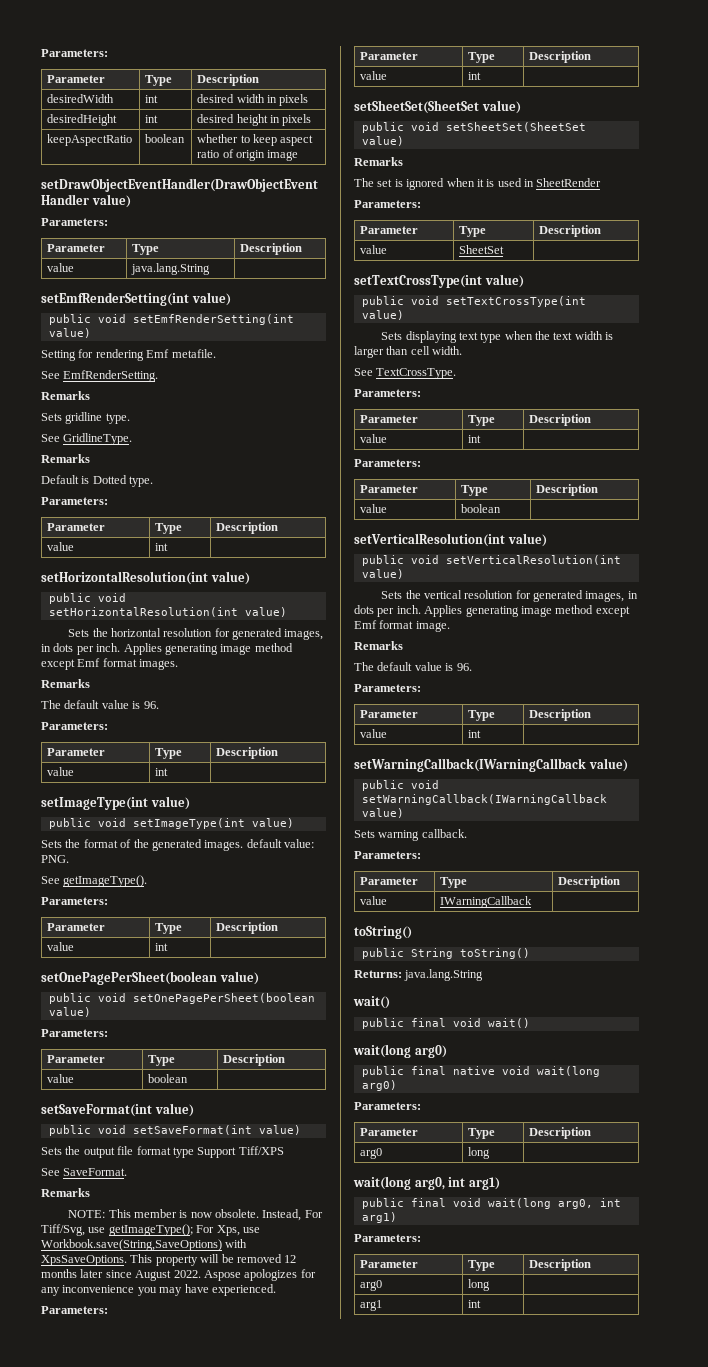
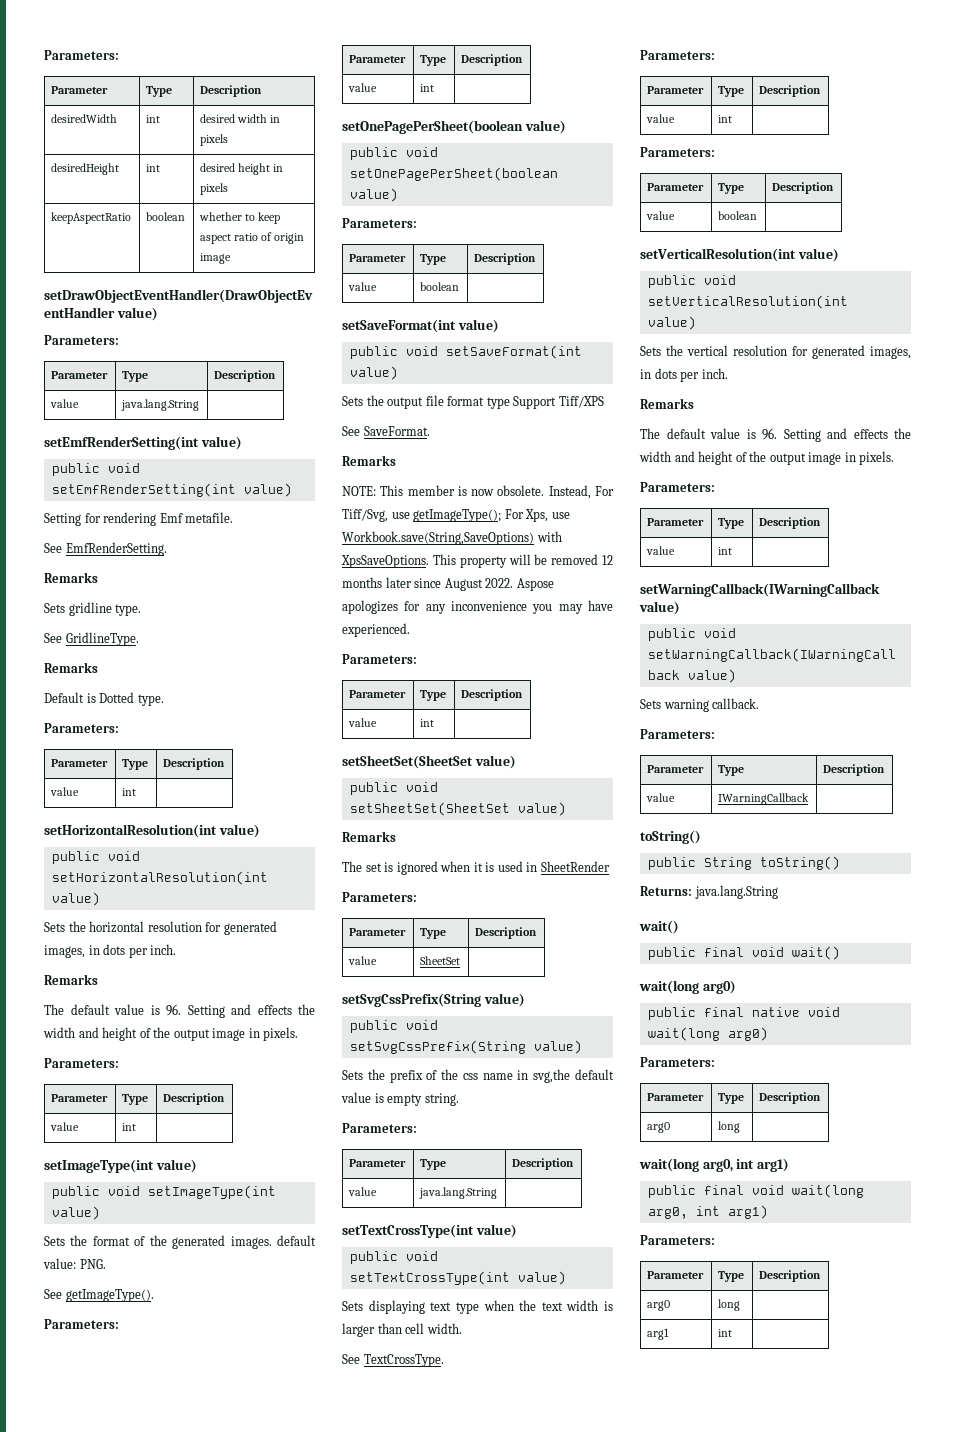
- Sets the horizontal resolution for generated images, in dots per inch. Applies generating image method except Emf format images.
+ Sets the horizontal resolution for generated images, in dots per inch.
  Remarks
- The default value is 96.
+ The default value is 96. Setting and effects the width and height of the output image in pixels.
  value | SheetSet |
+ setSvgCssPrefix(String value)
+ public void setSvgCssPrefix(String value)
+ Sets the prefix of the css name in svg,the default value is empty string.
+ Parameters:
+ Parameter | Type | Description
+ value | java.lang.String |
- Sets the vertical resolution for generated images, in dots per inch. Applies generating image method except Emf format image.
+ Sets the vertical resolution for generated images, in dots per inch.
  Remarks
- The default value is 96.
+ The default value is 96. Setting and effects the width and height of the output image in pixels.

